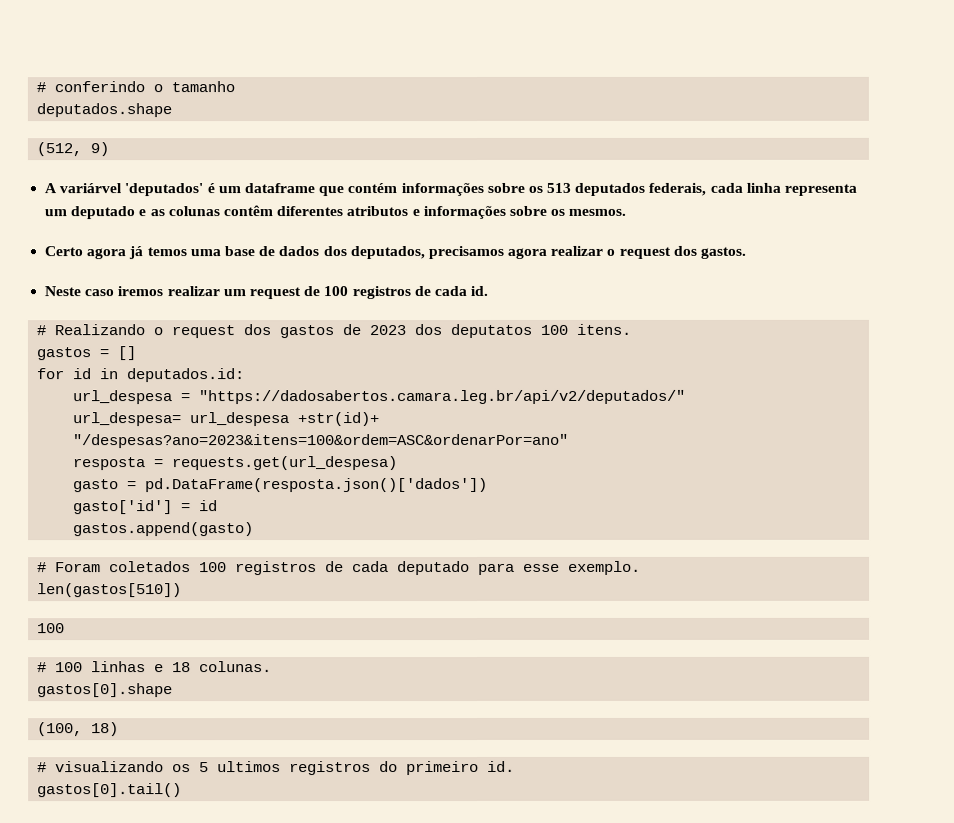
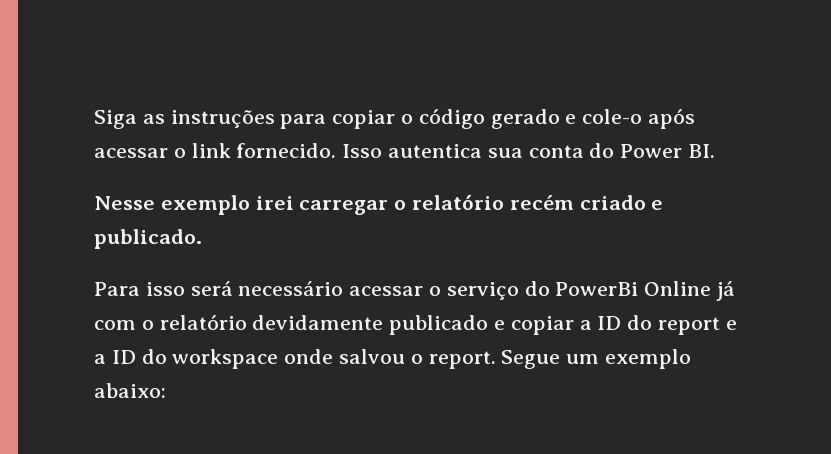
- # conferindo o tamanho
- deputados.shape
- (512, 9)
- A variárvel 'deputados' é um dataframe que contém informações sobre os 513 deputados federais, cada linha representa um deputado e as colunas contêm diferentes atributos e informações sobre os mesmos.
- Certo agora já temos uma base de dados dos deputados, precisamos agora realizar o request dos gastos.
- Neste caso iremos realizar um request de 100 registros de cada id.
- # Realizando o request dos gastos de 2023 dos deputatos 100 itens.
- gastos = []
- for id in deputados.id:
- url_despesa = "https://dadosabertos.camara.leg.br/api/v2/deputados/"
- url_despesa= url_despesa +str(id)+ "/despesas?ano=2023&itens=100&ordem=ASC&ordenarPor=ano"
- resposta = requests.get(url_despesa)
- gasto = pd.DataFrame(resposta.json()['dados'])
- gasto['id'] = id
- gastos.append(gasto)
- # Foram coletados 100 registros de cada deputado para esse exemplo.
- len(gastos[510])
- 100
- # 100 linhas e 18 colunas.
- gastos[0].shape
- (100, 18)
- # visualizando os 5 ultimos registros do primeiro id.
- gastos[0].tail()
+ Siga as instruções para copiar o código gerado e cole-o após acessar o link fornecido. Isso autentica sua conta do Power BI.
+ Nesse exemplo irei carregar o relatório recém criado e publicado.
+ Para isso será necessário acessar o serviço do PowerBi Online já com o relatório devidamente publicado e copiar a ID do report e a ID do workspace onde salvou o report. Segue um exemplo abaixo:

